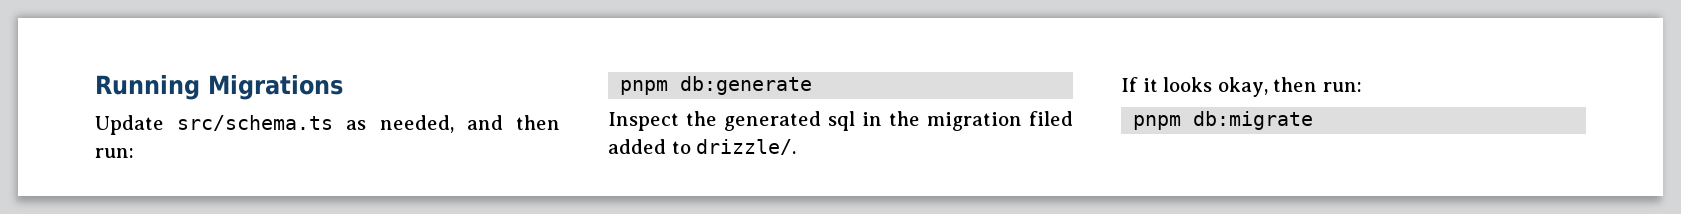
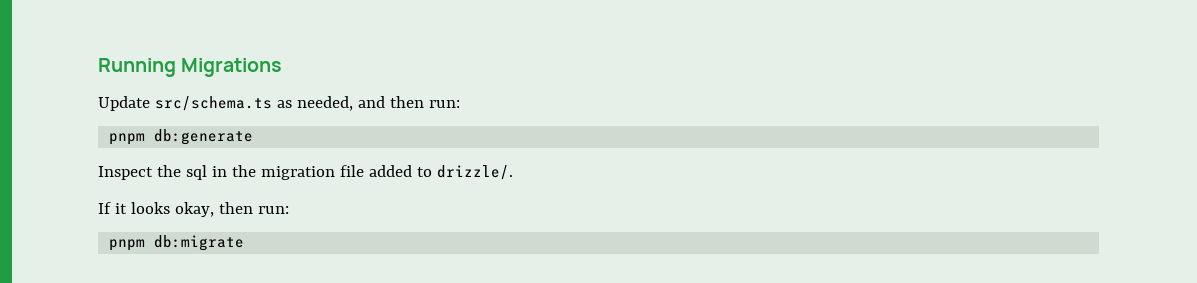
- Inspect the generated sql in the migration filed added to drizzle/.
+ Inspect the sql in the migration file added to drizzle/.

